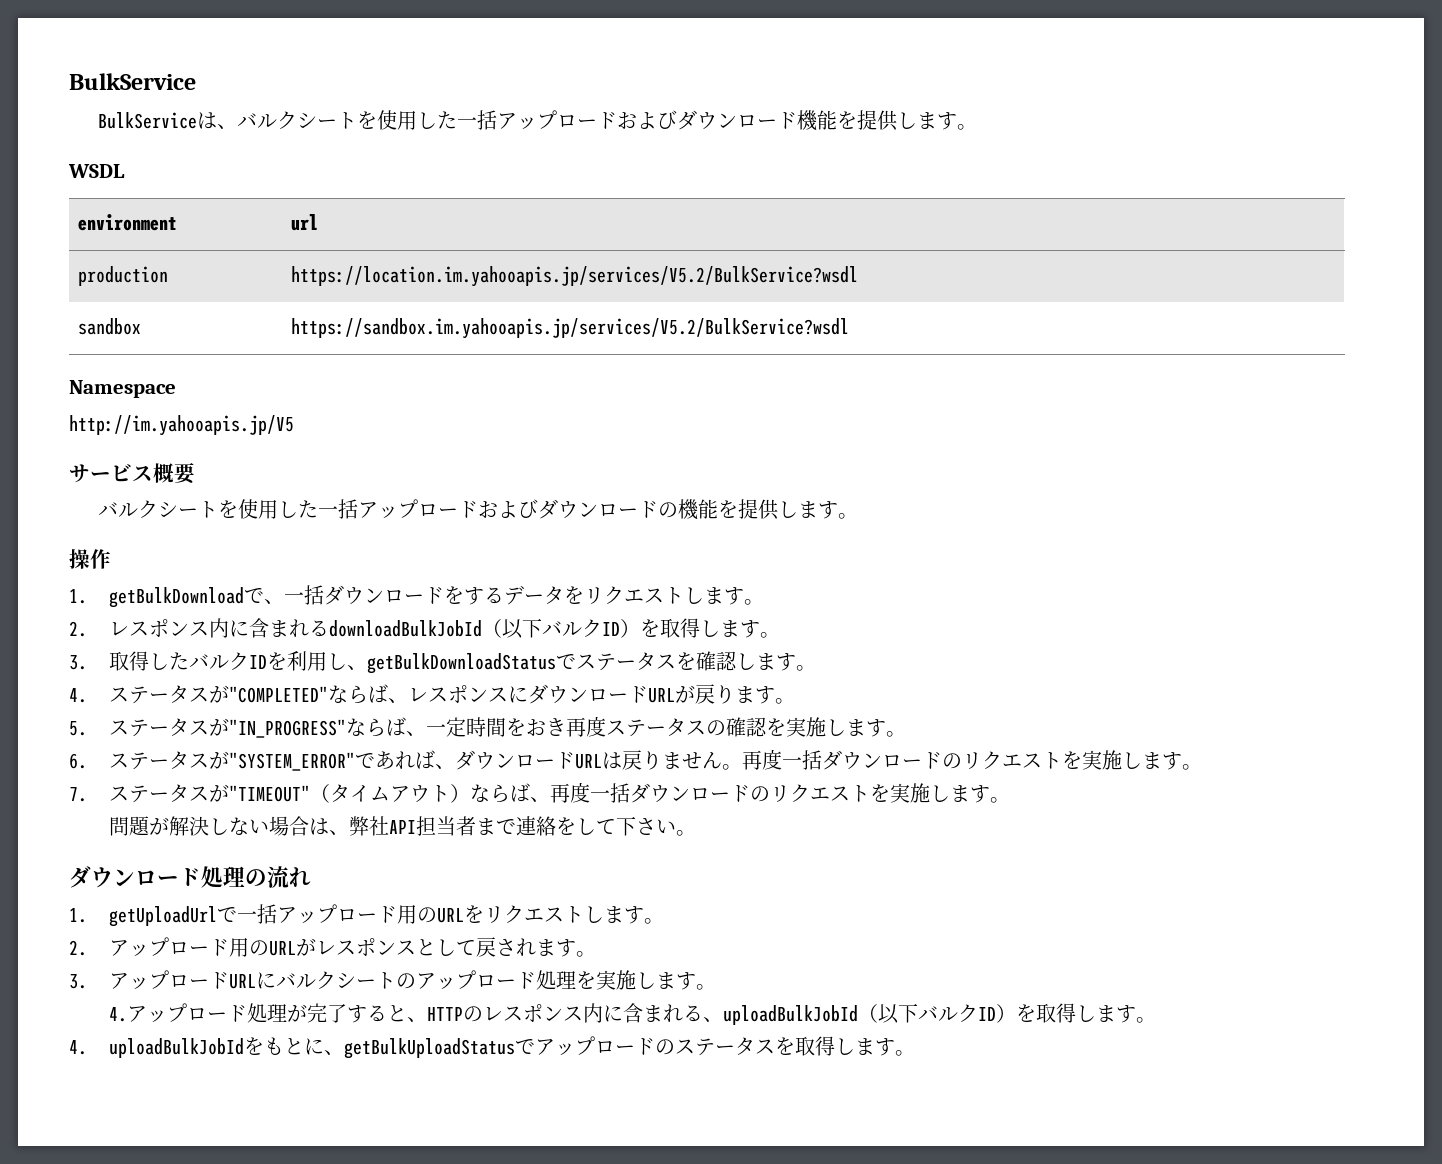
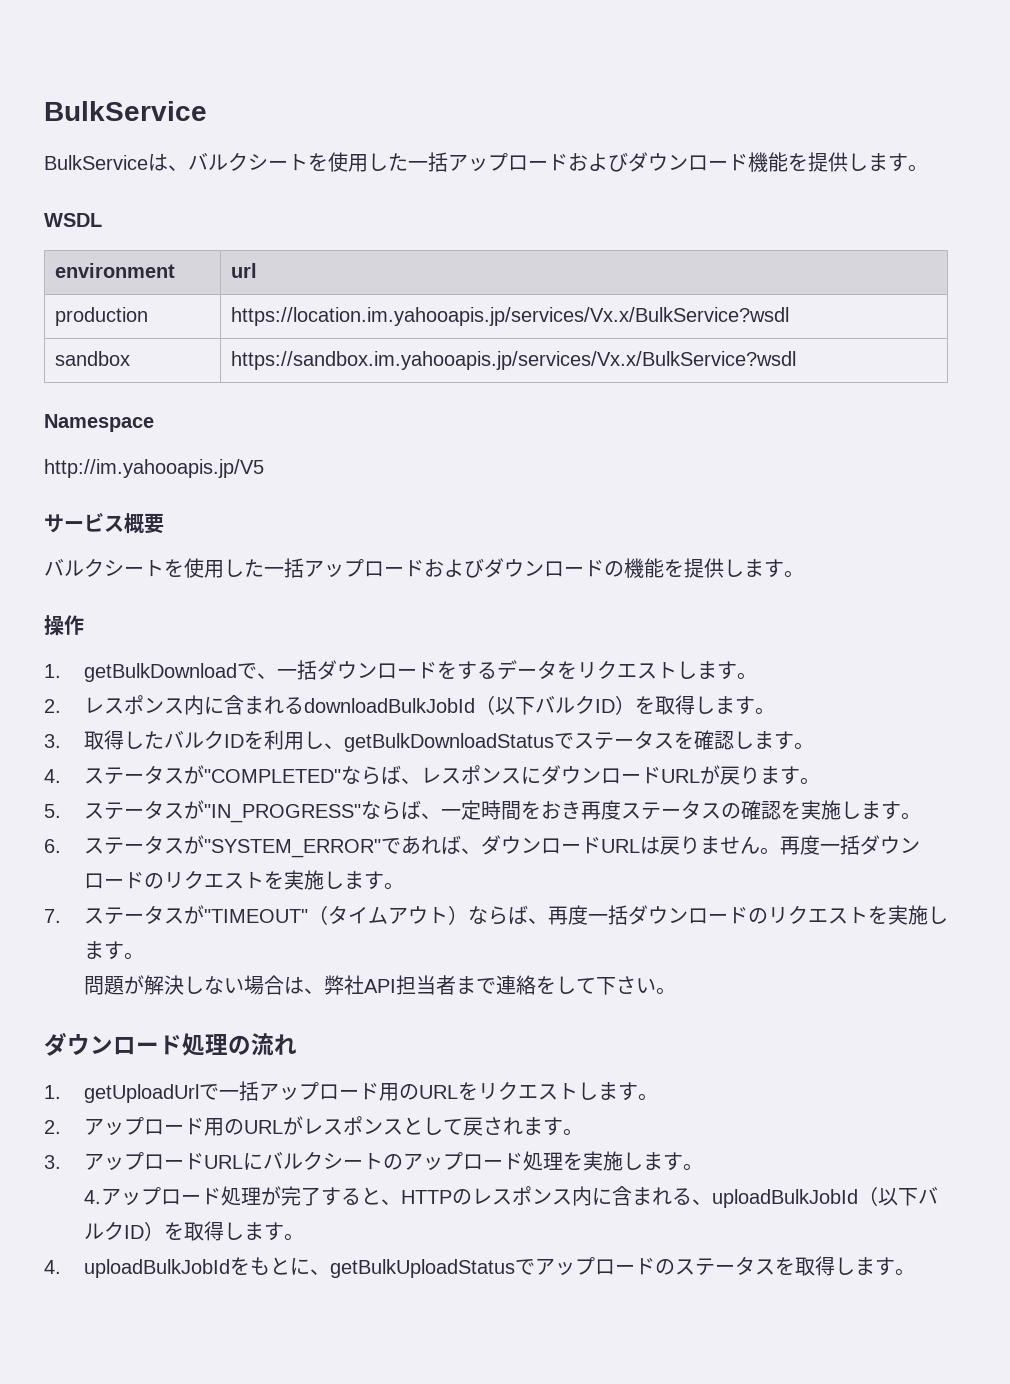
- production | https://location.im.yahooapis.jp/services/V5.2/BulkService?wsdl
+ production | https://location.im.yahooapis.jp/services/Vx.x/BulkService?wsdl
- sandbox | https://sandbox.im.yahooapis.jp/services/V5.2/BulkService?wsdl
+ sandbox | https://sandbox.im.yahooapis.jp/services/Vx.x/BulkService?wsdl

